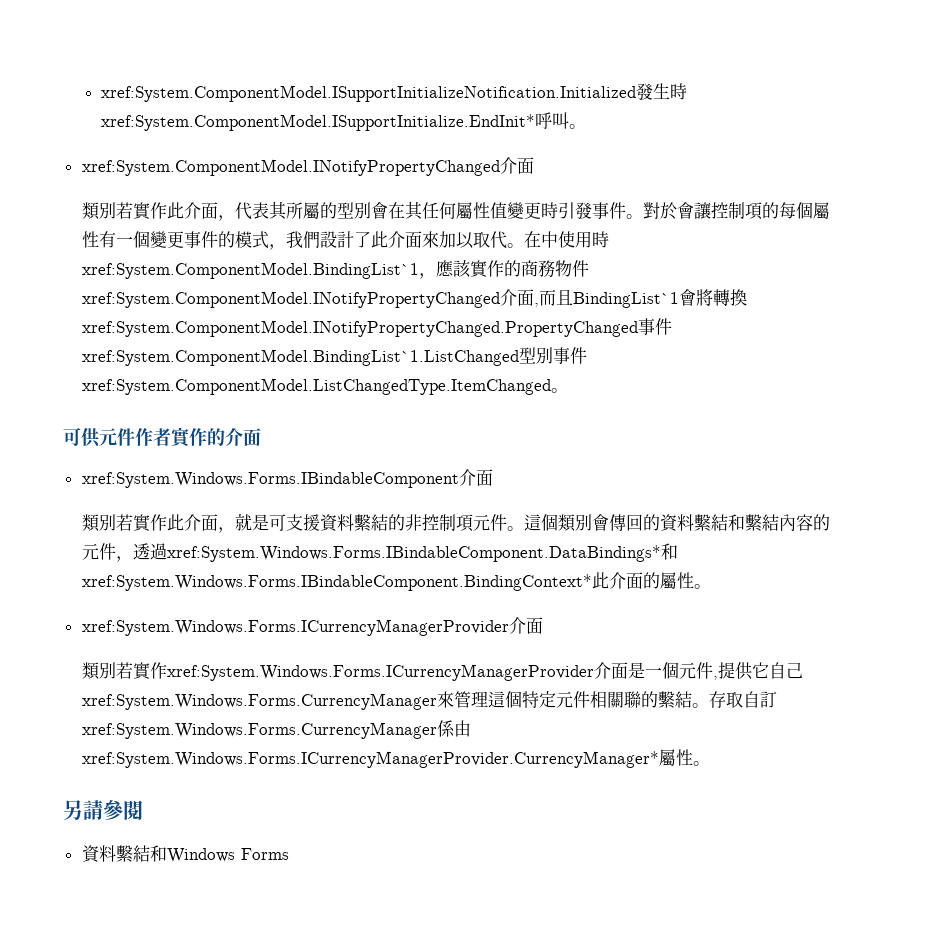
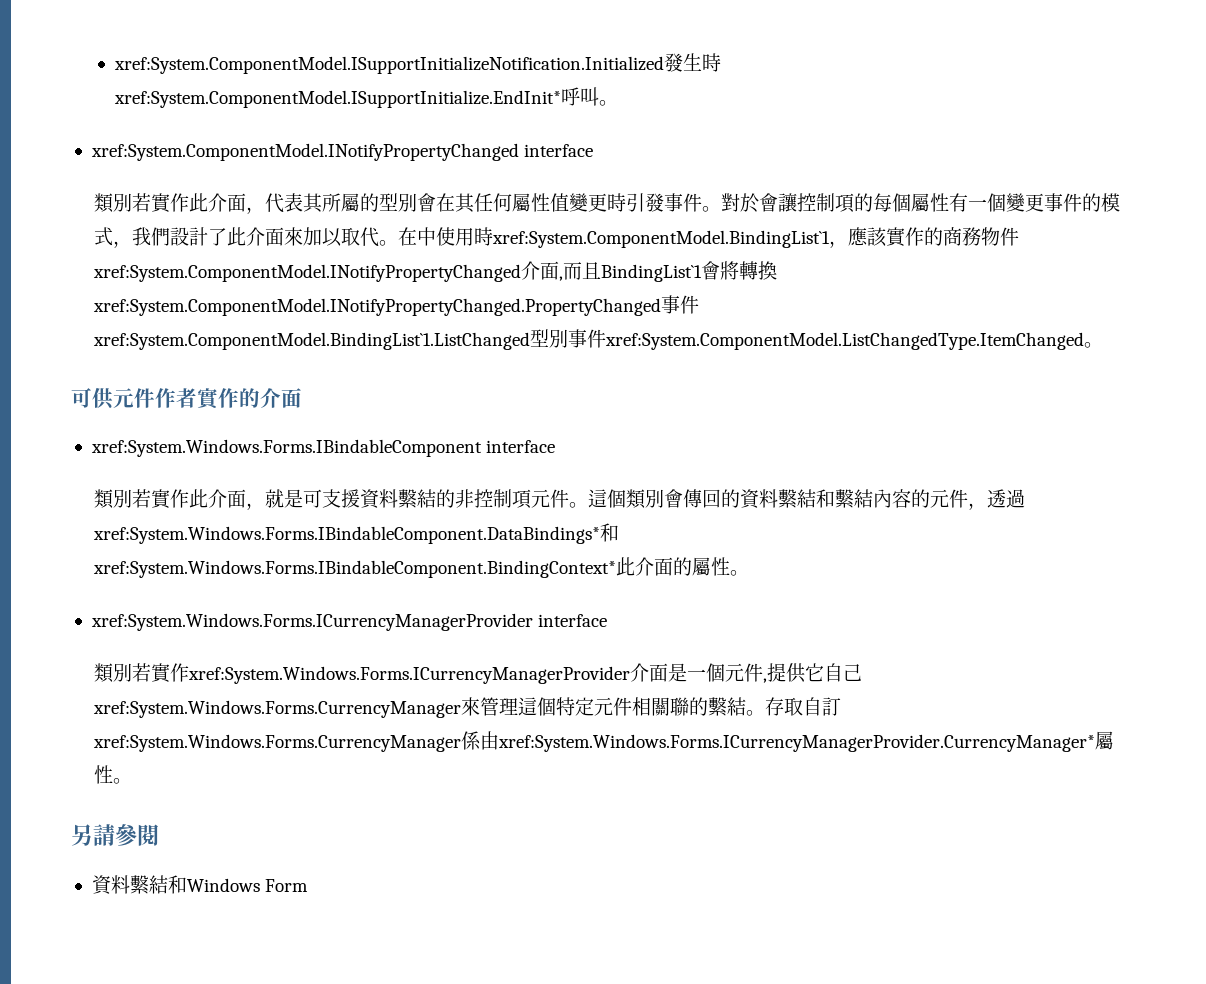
  xref:System.ComponentModel.ISupportInitializeNotification.Initialized發生時xref:System.ComponentModel.ISupportInitialize.EndInit*呼叫。
- xref:System.ComponentModel.INotifyPropertyChanged介面
+ xref:System.ComponentModel.INotifyPropertyChanged interface
- xref:System.Windows.Forms.IBindableComponent介面
+ xref:System.Windows.Forms.IBindableComponent interface
  這個類別會傳回的資料繫結和繫結內容的元件，透過xref:System.Windows.Forms.IBindableComponent.DataBindings*和xref:System.Windows.Forms.IBindableComponent.BindingContext*此介面的屬性。
- xref:System.Windows.Forms.ICurrencyManagerProvider介面
+ xref:System.Windows.Forms.ICurrencyManagerProvider interface
- 資料繫結和Windows Forms
+ 資料繫結和Windows Form

